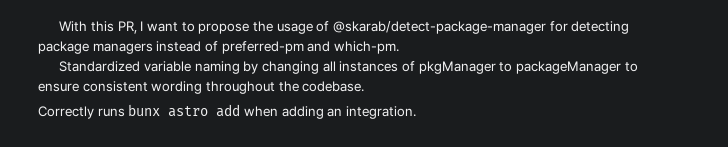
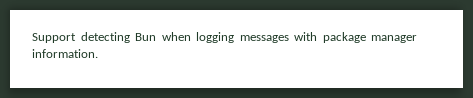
- With this PR, I want to propose the usage of @skarab/detect-package-manager for detecting package managers instead of preferred-pm and which-pm.
- Standardized variable naming by changing all instances of pkgManager to packageManager to ensure consistent wording throughout the codebase.
- Correctly runs bunx astro add when adding an integration.
+ Support detecting Bun when logging messages with package manager information.

